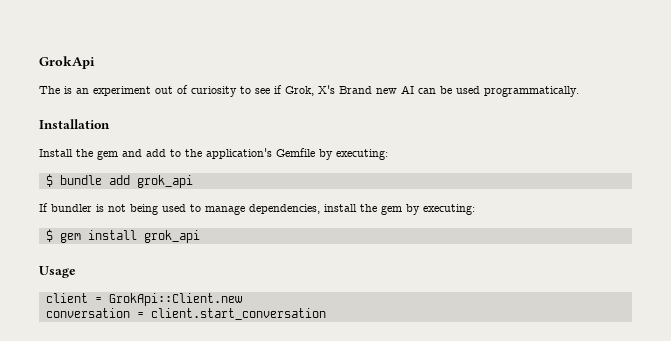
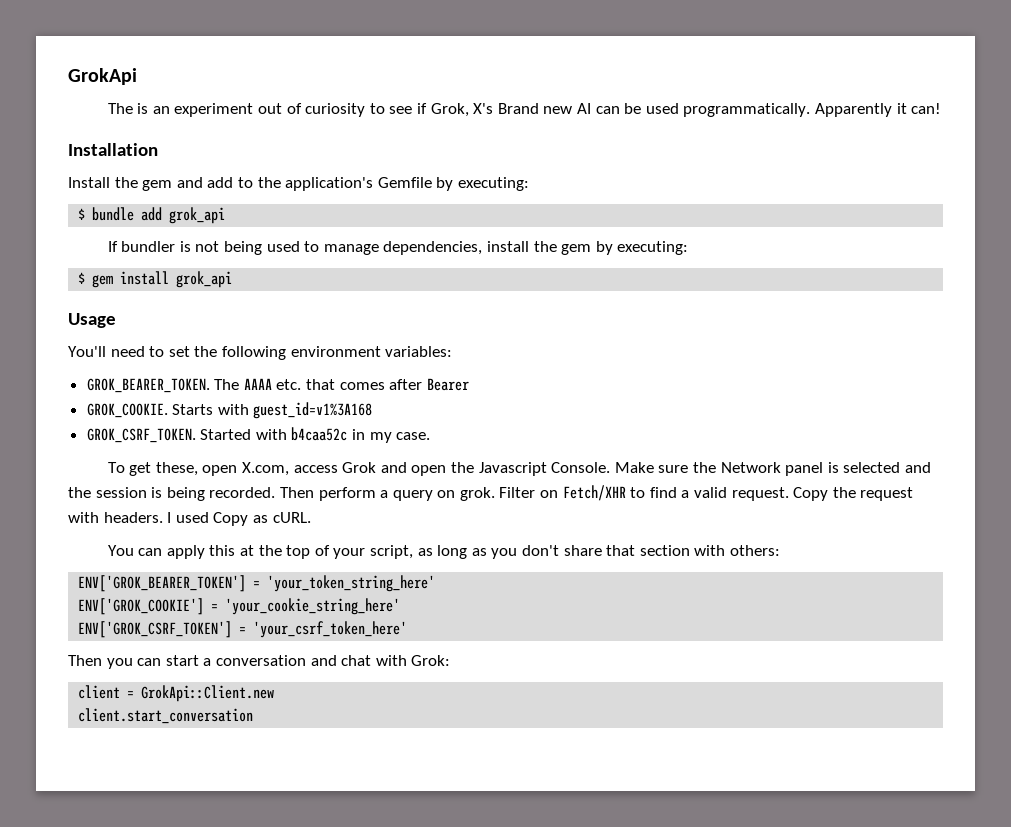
+ Apparently it can!
+ You'll need to set the following environment variables:
+ GROK_BEARER_TOKEN. The AAAA etc. that comes after Bearer
+ GROK_COOKIE. Starts with guest_id=v1%3A168
+ GROK_CSRF_TOKEN. Started with b4caa52c in my case.
+ To get these, open X.com, access Grok and open the Javascript Console. Make sure the Network panel is selected and the session is being recorded. Then perform a query on grok. Filter on Fetch/XHR to find a valid request. Copy the request with headers. I used Copy as cURL.
+ You can apply this at the top of your script, as long as you don't share that section with others:
+ ENV['GROK_BEARER_TOKEN'] = 'your_token_string_here'
+ ENV['GROK_COOKIE'] = 'your_cookie_string_here'
+ ENV['GROK_CSRF_TOKEN'] = 'your_csrf_token_here'
+ Then you can start a conversation and chat with Grok:
- conversation = client.start_conversation
+ client.start_conversation

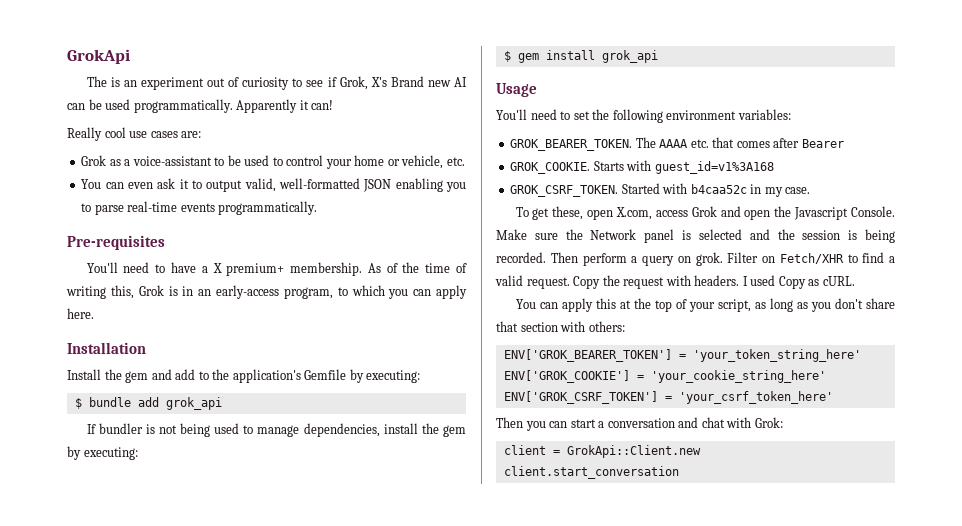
+ Really cool use cases are:
+ Grok as a voice-assistant to be used to control your home or vehicle, etc.
+ You can even ask it to output valid, well-formatted JSON enabling you to parse real-time events programmatically.
+ Pre-requisites
+ You'll need to have a X premium+ membership. As of the time of writing this, Grok is in an early-access program, to which you can apply here.

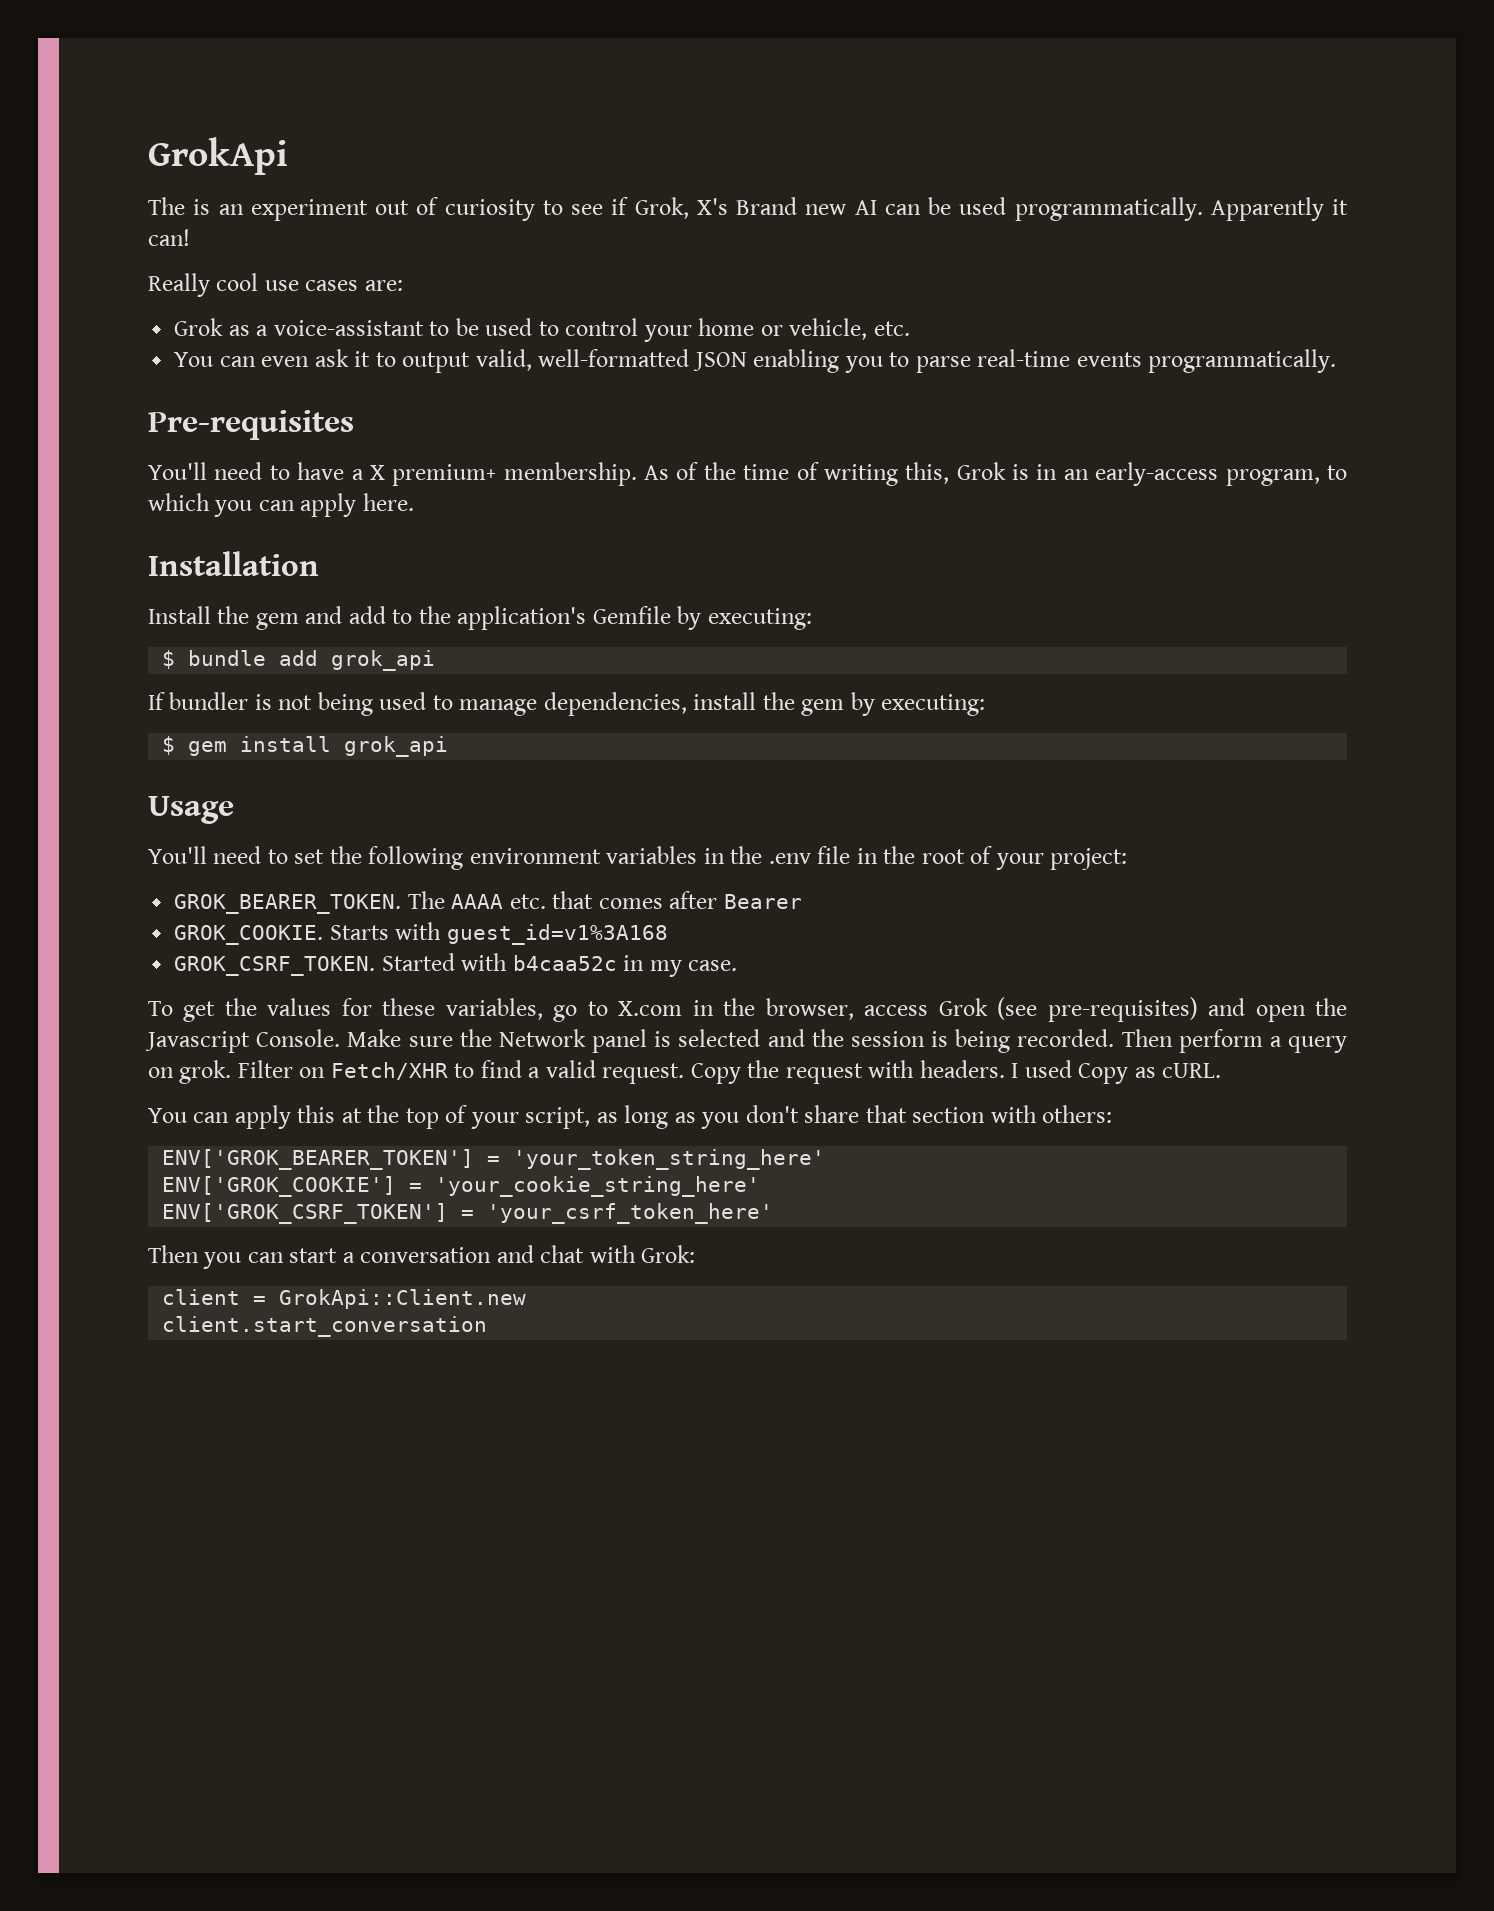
- You'll need to set the following environment variables:
+ You'll need to set the following environment variables in the .env file in the root of your project:
- To get these, open X.com, access Grok and open the Javascript Console.
+ To get the values for these variables, go to X.com in the browser, access Grok (see pre-requisites) and open the Javascript Console.

